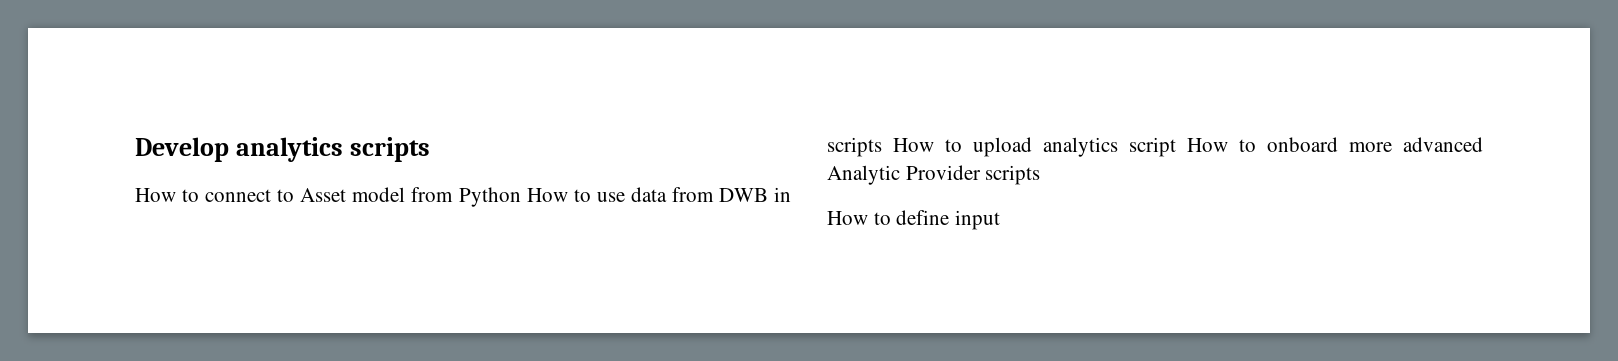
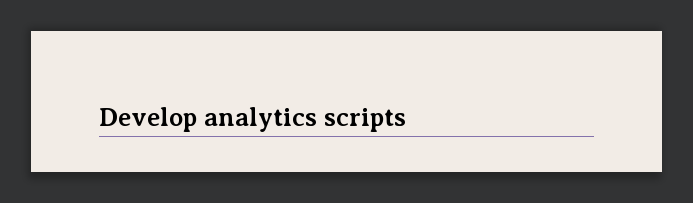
- How to connect to Asset model from Python How to use data from DWB in scripts How to upload analytics script How to onboard more advanced Analytic Provider scripts
- How to define input

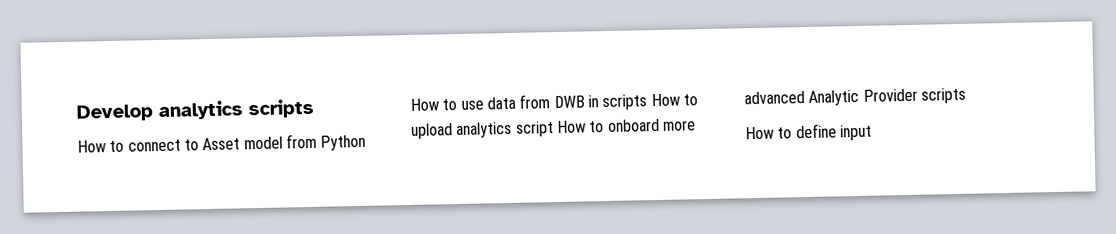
+ How to connect to Asset model from Python How to use data from DWB in scripts How to upload analytics script How to onboard more advanced Analytic Provider scripts
+ How to define input

